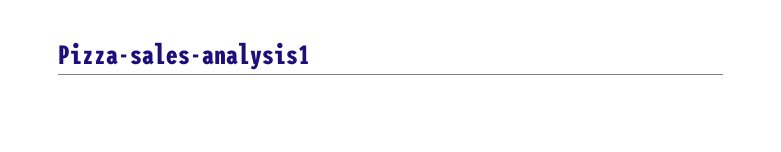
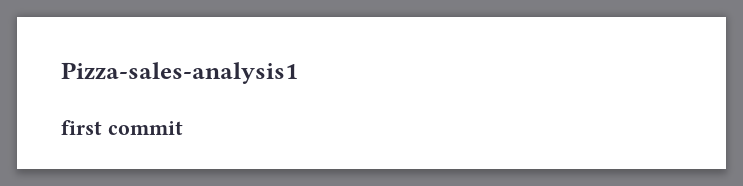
+ first commit

